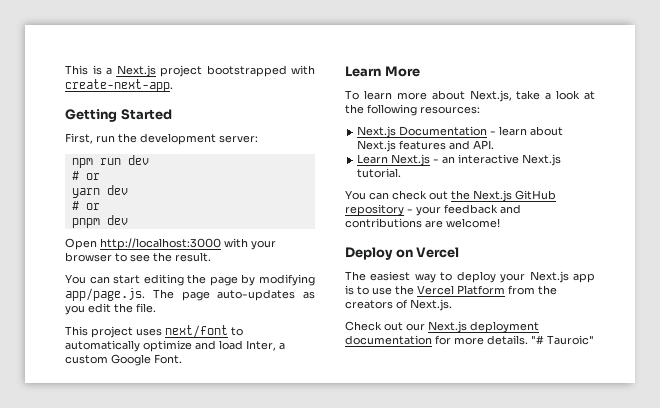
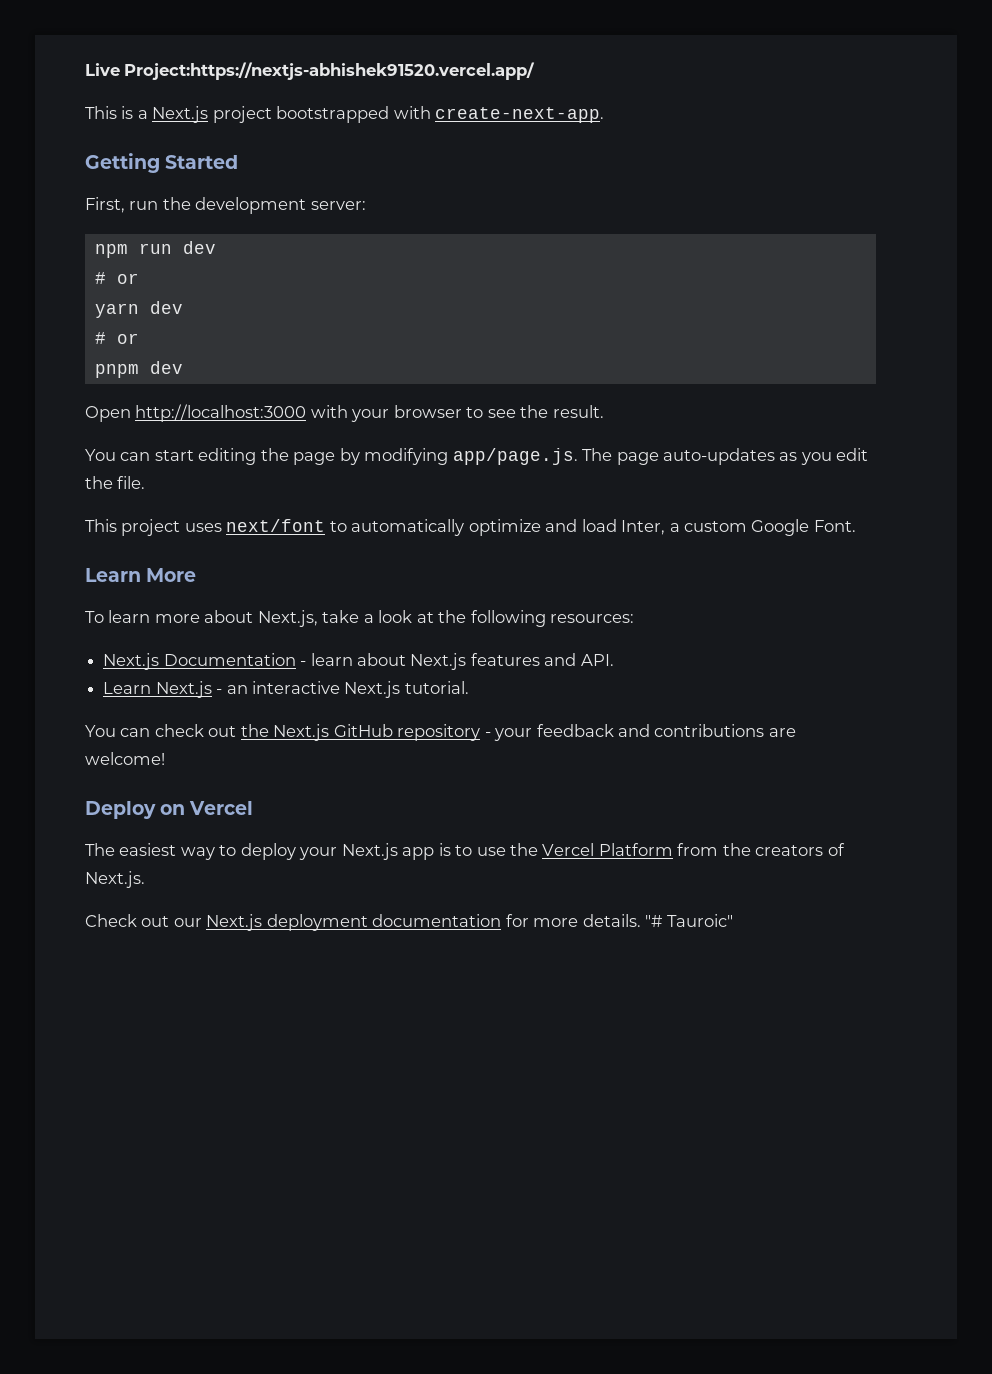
+ Live Project:https://nextjs-abhishek91520.vercel.app/

